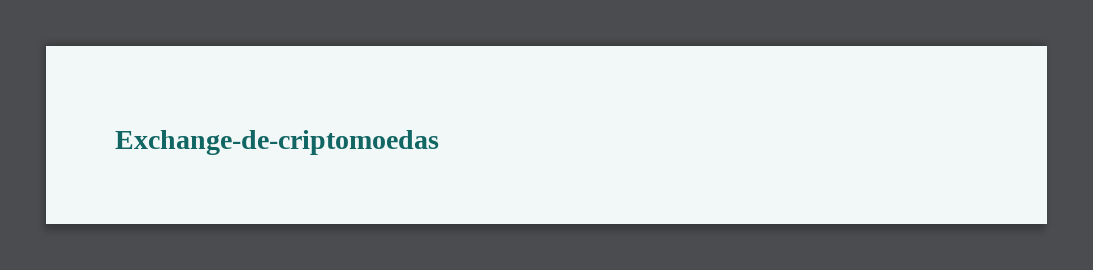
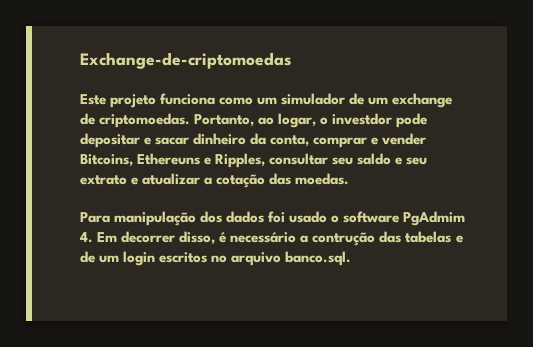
+ Este projeto funciona como um simulador de um exchange de criptomoedas. Portanto, ao logar, o investdor pode depositar e sacar dinheiro da conta, comprar e vender Bitcoins, Ethereuns e Ripples, consultar seu saldo e seu extrato e atualizar a cotação das moedas.
+ Para manipulação dos dados foi usado o software PgAdmim 4. Em decorrer disso, é necessário a contrução das tabelas e de um login escritos no arquivo banco.sql.

